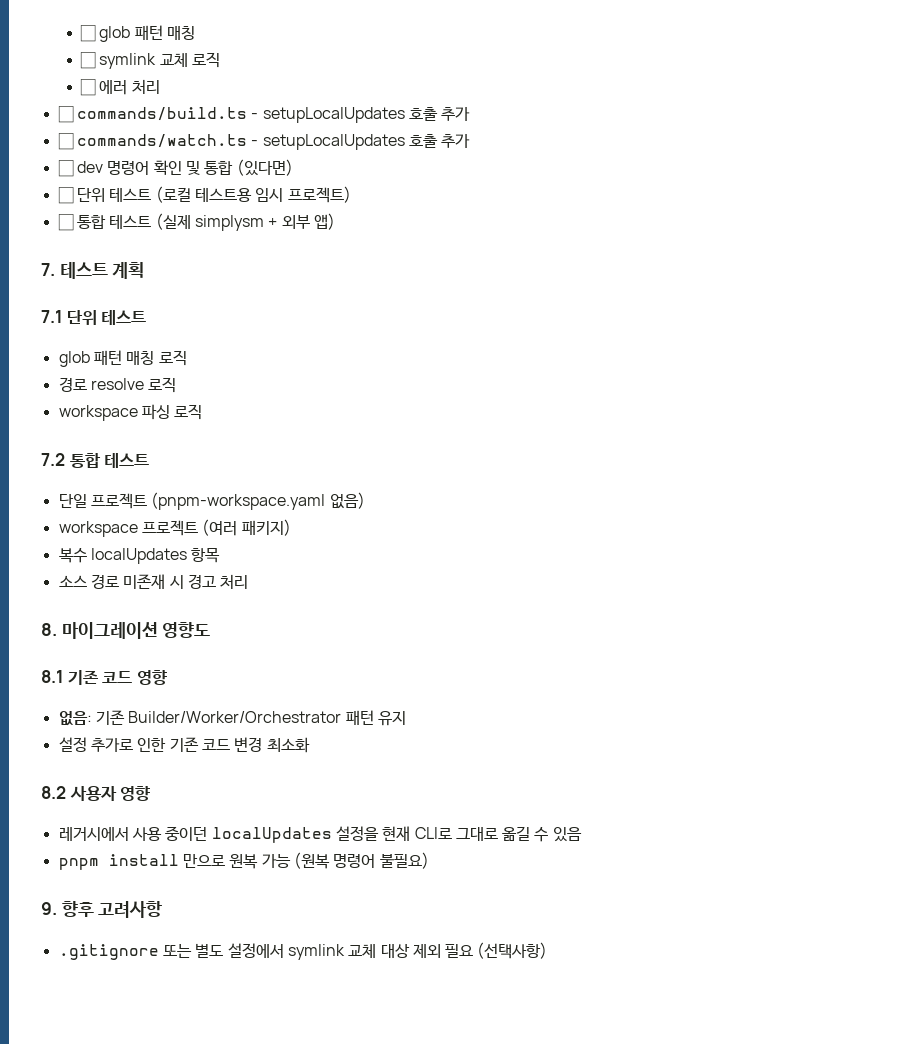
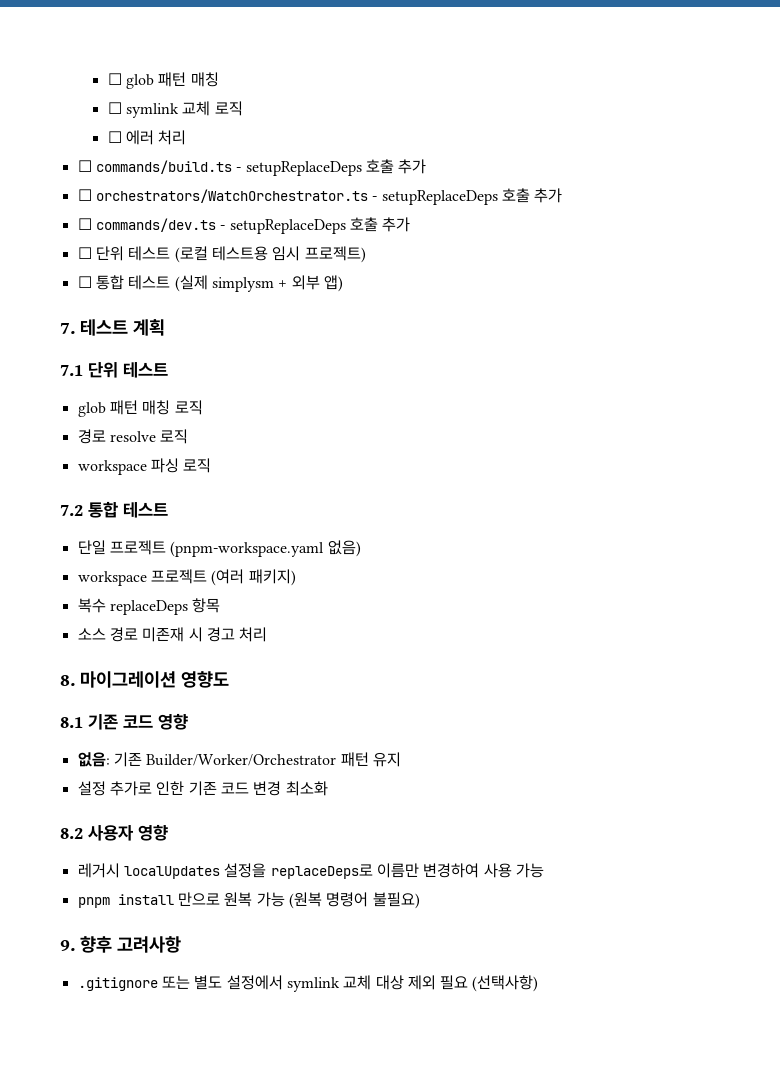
- ☐ commands/build.ts - setupLocalUpdates 호출 추가
- ☐ commands/watch.ts - setupLocalUpdates 호출 추가
- ☐ dev 명령어 확인 및 통합 (있다면)
+ ☐ commands/build.ts - setupReplaceDeps 호출 추가
+ ☐ orchestrators/WatchOrchestrator.ts - setupReplaceDeps 호출 추가
+ ☐ commands/dev.ts - setupReplaceDeps 호출 추가
- 복수 localUpdates 항목
+ 복수 replaceDeps 항목
- 레거시에서 사용 중이던 localUpdates 설정을 현재 CLI로 그대로 옮길 수 있음
+ 레거시 localUpdates 설정을 replaceDeps로 이름만 변경하여 사용 가능

